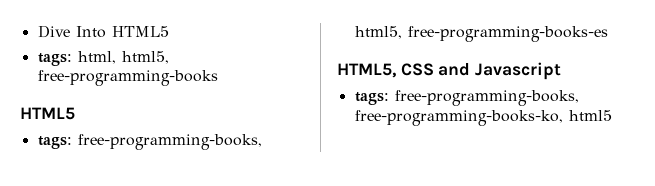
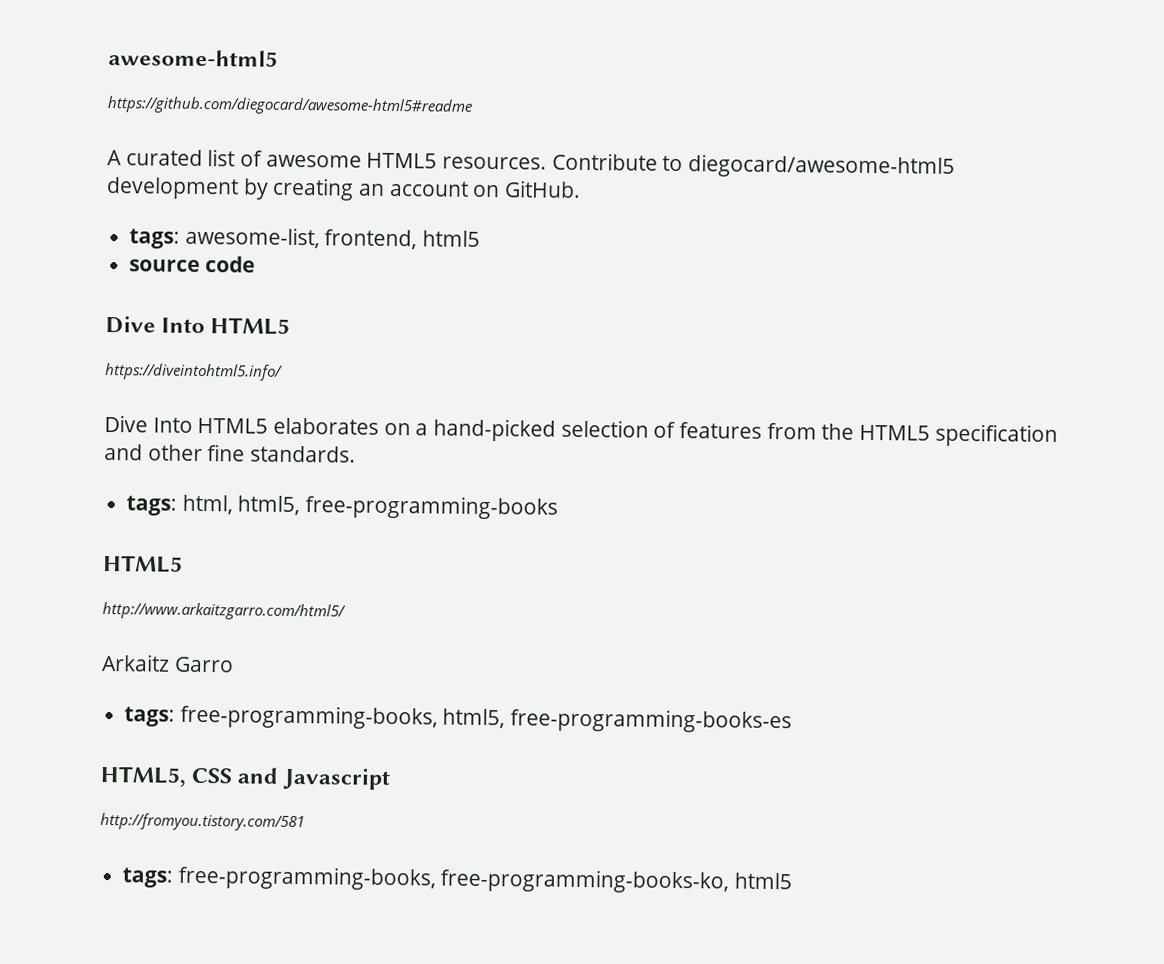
+ awesome-html5
+ https://github.com/diegocard/awesome-html5#readme
+ A curated list of awesome HTML5 resources. Contribute to diegocard/awesome-html5 development by creating an account on GitHub.
+ tags: awesome-list, frontend, html5
+ source code
  Dive Into HTML5
+ https://diveintohtml5.info/
+ Dive Into HTML5 elaborates on a hand-picked selection of features from the HTML5 specification and other fine standards.
+ http://www.arkaitzgarro.com/html5/
+ Arkaitz Garro
+ http://fromyou.tistory.com/581

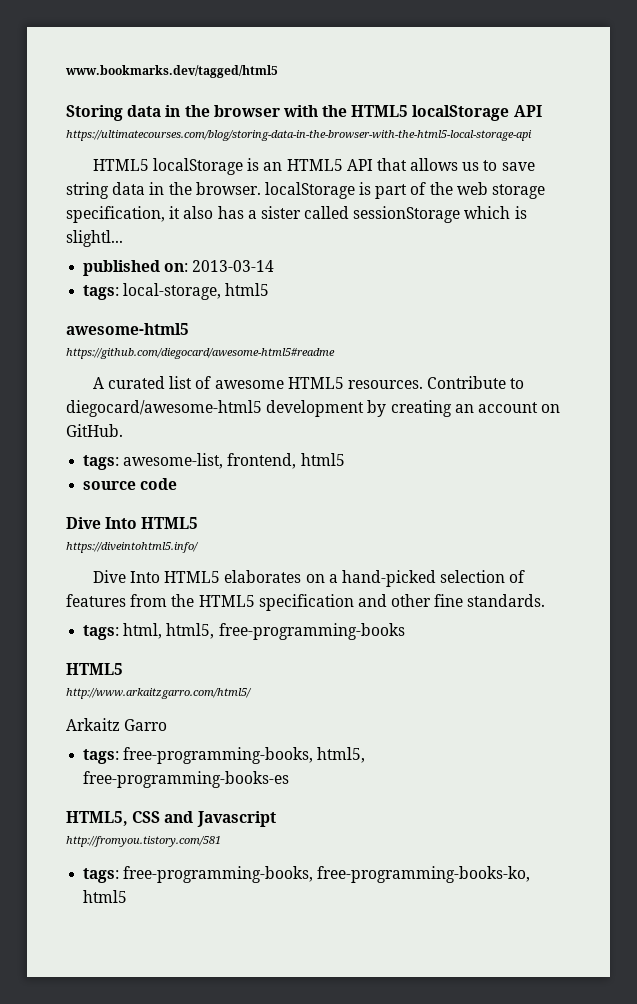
+ www.bookmarks.dev/tagged/html5
+ Storing data in the browser with the HTML5 localStorage API
+ https://ultimatecourses.com/blog/storing-data-in-the-browser-with-the-html5-local-storage-api
+ HTML5 localStorage is an HTML5 API that allows us to save string data in the browser. localStorage is part of the web storage specification, it also has a sister called sessionStorage which is slightl...
+ published on: 2013-03-14
+ tags: local-storage, html5

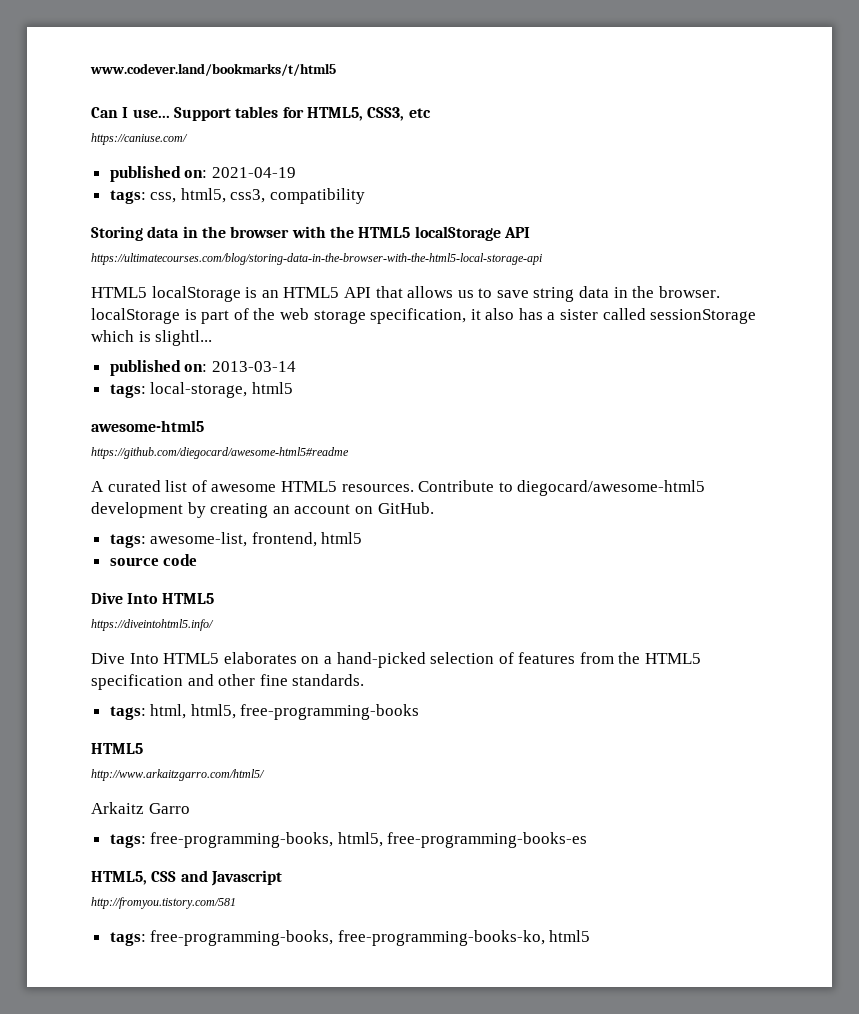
- www.bookmarks.dev/tagged/html5
+ www.codever.land/bookmarks/t/html5
+ Can I use... Support tables for HTML5, CSS3, etc
+ https://caniuse.com/
+ published on: 2021-04-19
+ tags: css, html5, css3, compatibility

